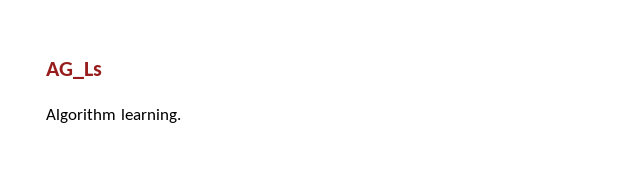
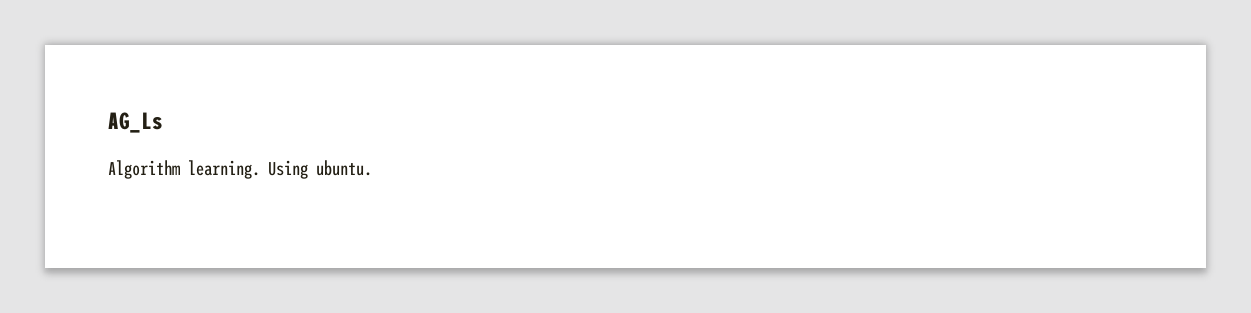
+ Using ubuntu.

